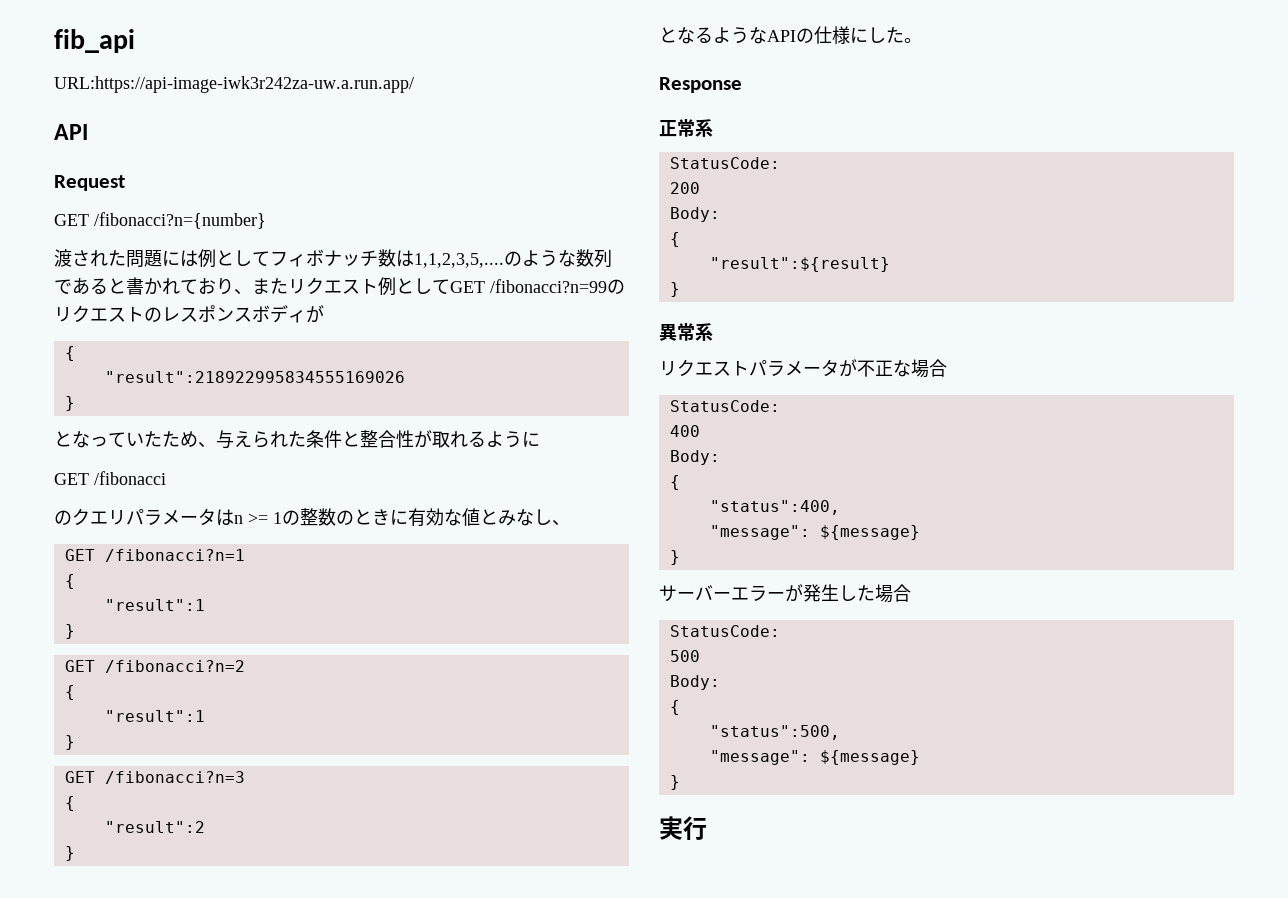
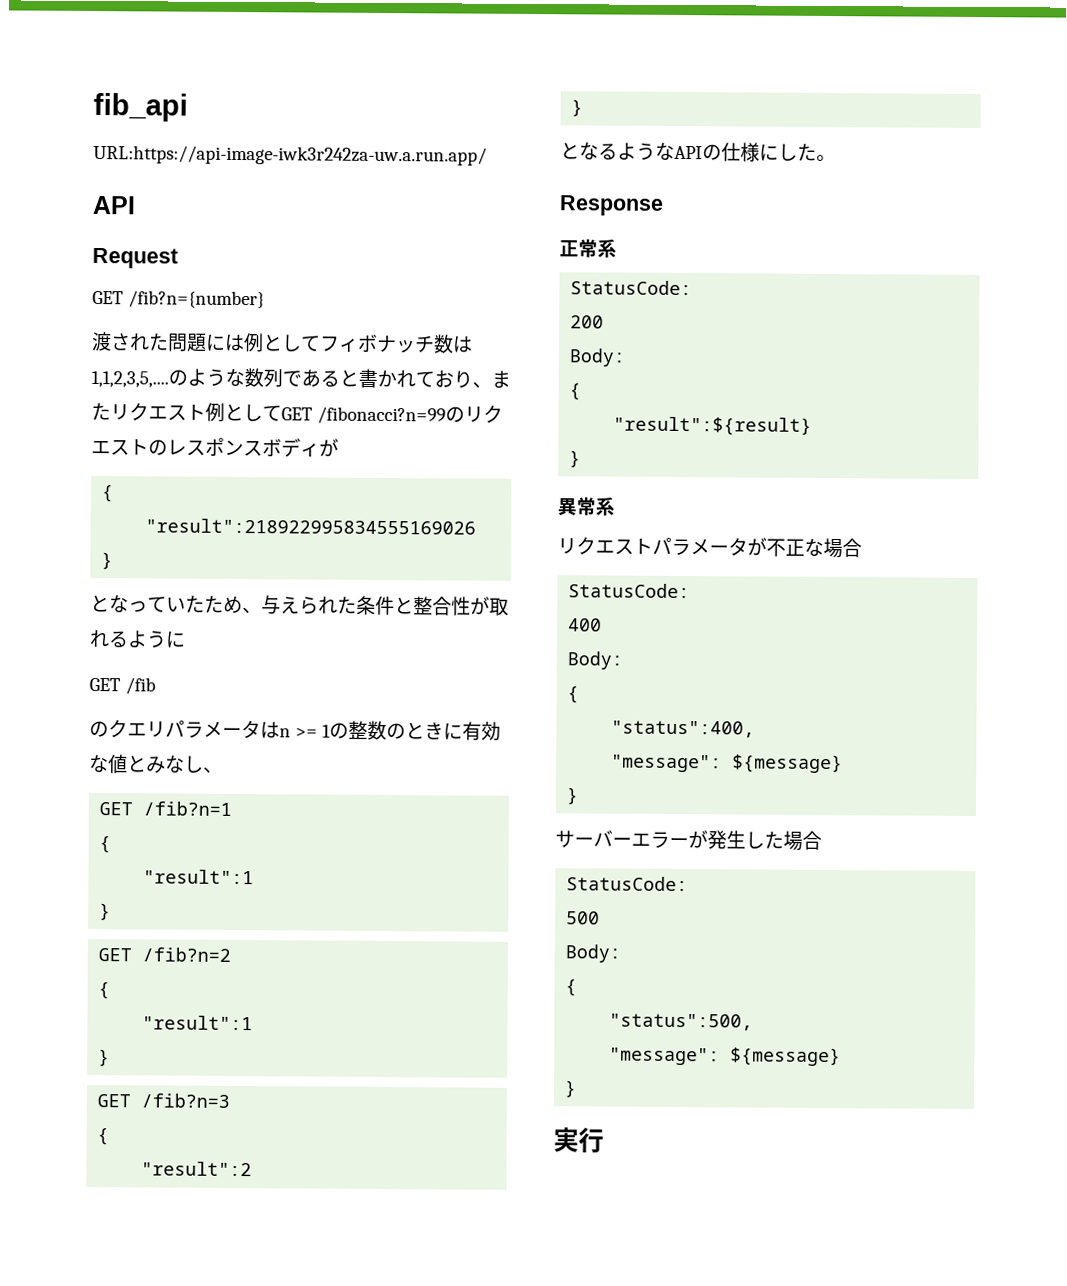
- GET /fibonacci?n={number}
+ GET /fib?n={number}
- GET /fibonacci
+ GET /fib
- GET /fibonacci?n=1
+ GET /fib?n=1
  {
  "result":1
  }
- GET /fibonacci?n=2
+ GET /fib?n=2
  {
  "result":1
  }
- GET /fibonacci?n=3
+ GET /fib?n=3

